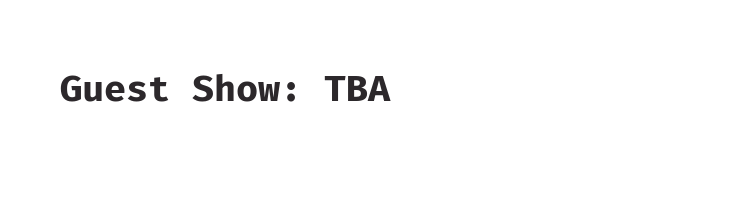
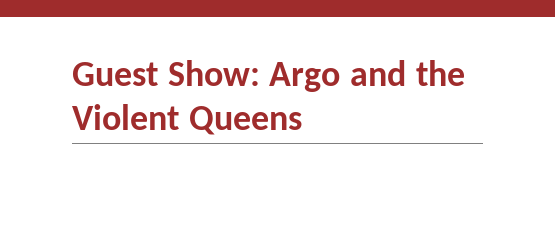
- Guest Show: TBA
+ Guest Show: Argo and the Violent Queens

